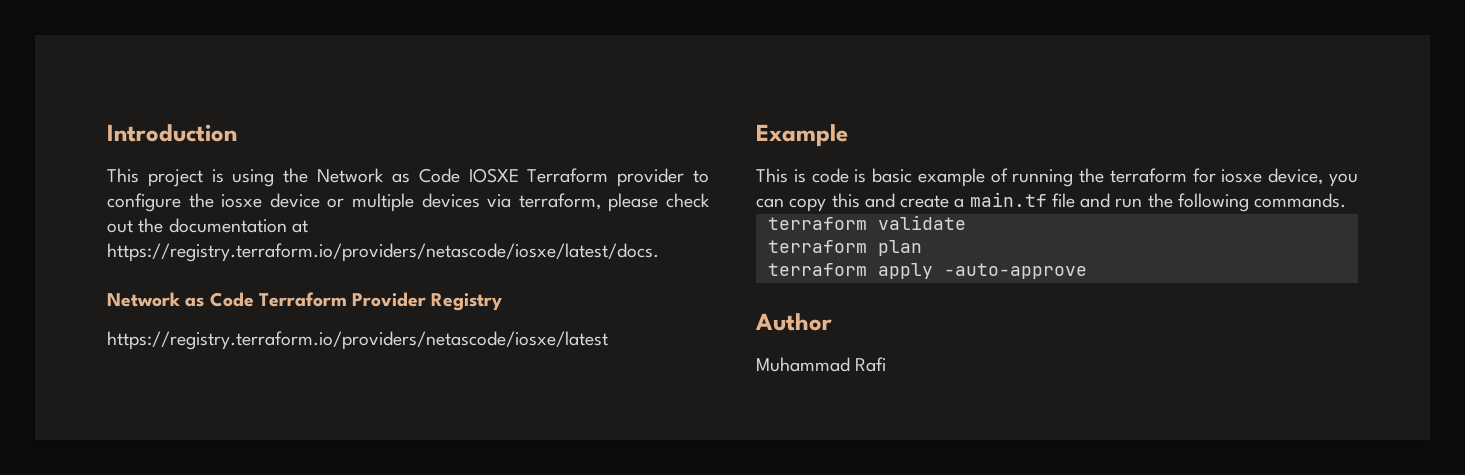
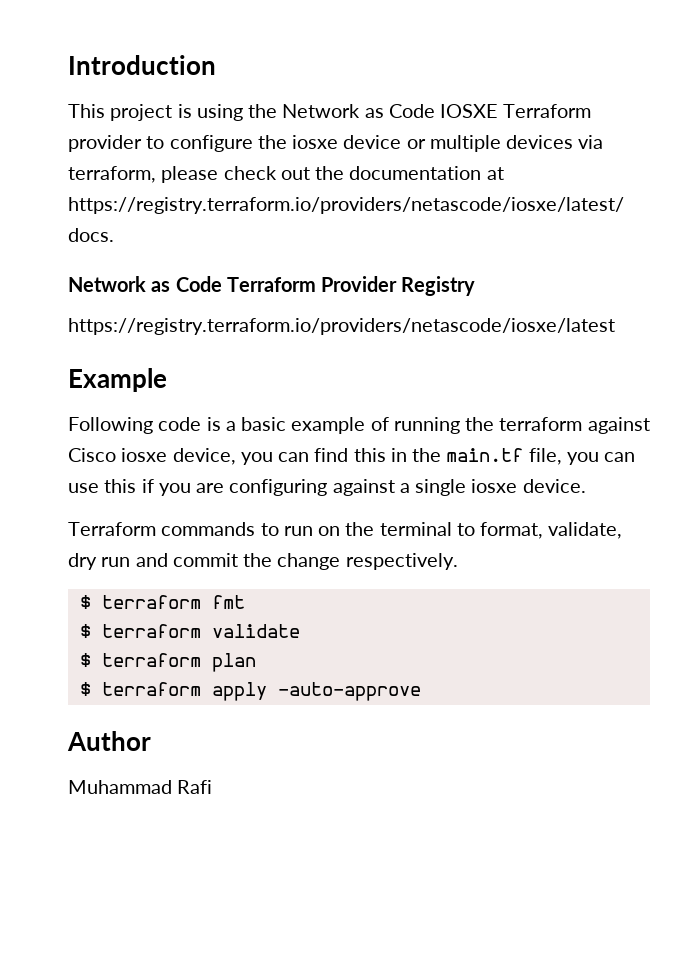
- This is code is basic example of running the terraform for iosxe device, you can copy this and create a main.tf file and run the following commands.
- terraform validate
+ Following code is a basic example of running the terraform against Cisco iosxe device, you can find this in the main.tf file, you can use this if you are configuring against a single iosxe device.
+ Terraform commands to run on the terminal to format, validate, dry run and commit the change respectively.
+ $ terraform fmt
+ $ terraform validate
- terraform plan
+ $ terraform plan
- terraform apply -auto-approve
+ $ terraform apply -auto-approve

